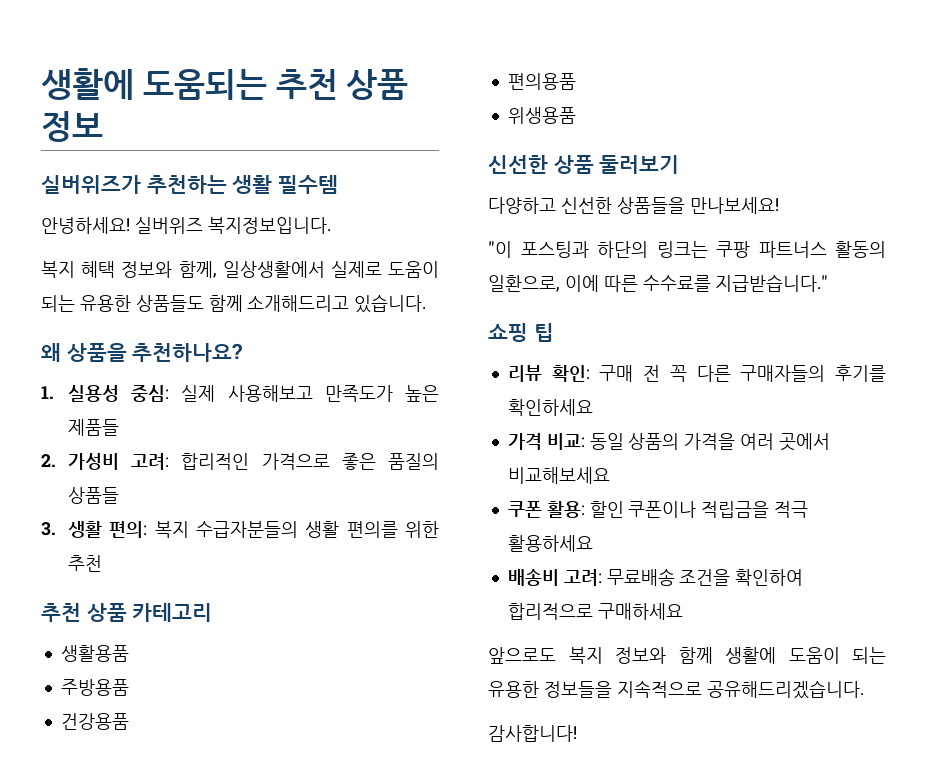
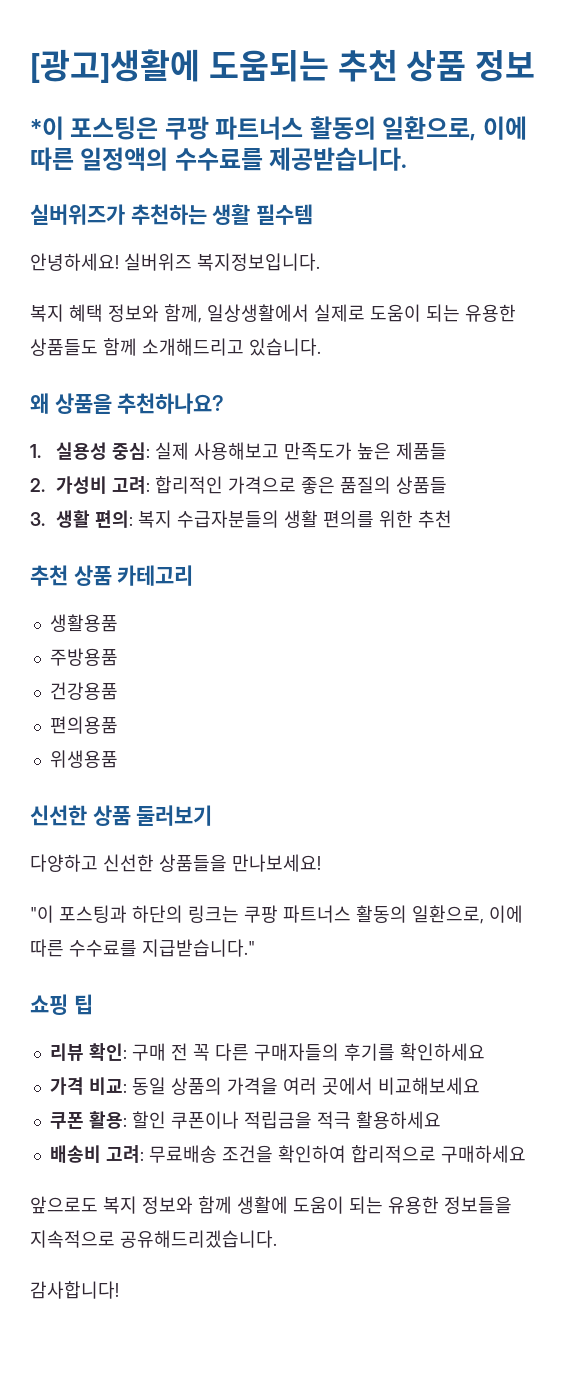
- 생활에 도움되는 추천 상품 정보
+ [광고]생활에 도움되는 추천 상품 정보
+ *이 포스팅은 쿠팡 파트너스 활동의 일환으로, 이에 따른 일정액의 수수료를 제공받습니다.

